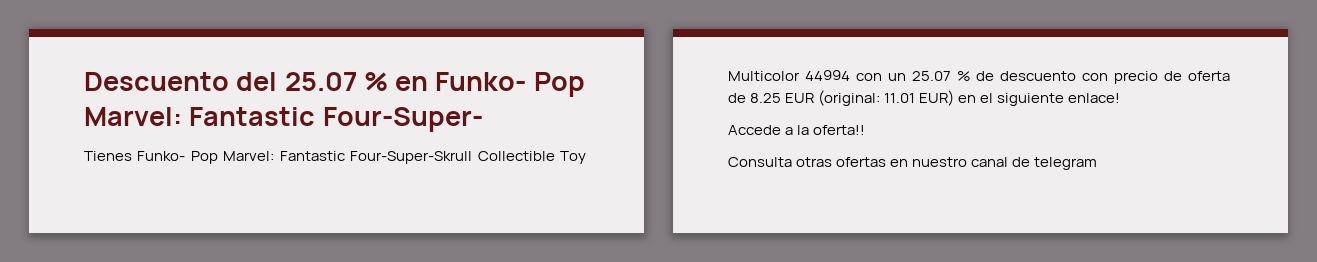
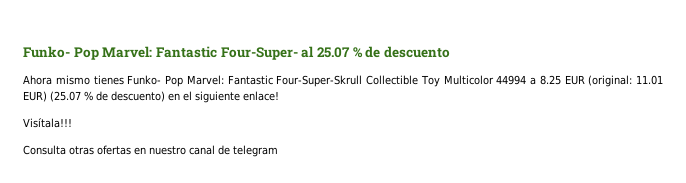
- Descuento del 25.07 % en Funko- Pop Marvel: Fantastic Four-Super-
- Tienes Funko- Pop Marvel: Fantastic Four-Super-Skrull Collectible Toy Multicolor 44994 con un 25.07 % de descuento con precio de oferta de 8.25 EUR (original: 11.01 EUR) en el siguiente enlace!
+ Funko- Pop Marvel: Fantastic Four-Super- al 25.07 % de descuento
+ Ahora mismo tienes Funko- Pop Marvel: Fantastic Four-Super-Skrull Collectible Toy Multicolor 44994 a 8.25 EUR (original: 11.01 EUR) (25.07 % de descuento) en el siguiente enlace!
- Accede a la oferta!!
+ Visítala!!!

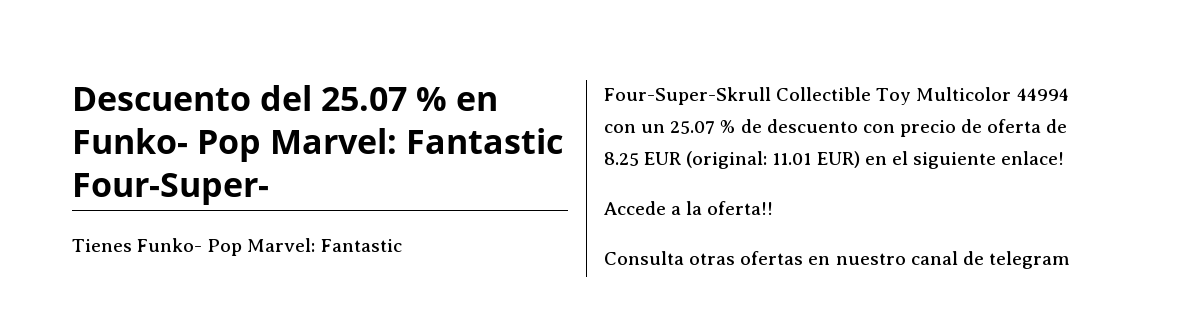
- Funko- Pop Marvel: Fantastic Four-Super- al 25.07 % de descuento
- Ahora mismo tienes Funko- Pop Marvel: Fantastic Four-Super-Skrull Collectible Toy Multicolor 44994 a 8.25 EUR (original: 11.01 EUR) (25.07 % de descuento) en el siguiente enlace!
+ Descuento del 25.07 % en Funko- Pop Marvel: Fantastic Four-Super-
+ Tienes Funko- Pop Marvel: Fantastic Four-Super-Skrull Collectible Toy Multicolor 44994 con un 25.07 % de descuento con precio de oferta de 8.25 EUR (original: 11.01 EUR) en el siguiente enlace!
- Visítala!!!
+ Accede a la oferta!!

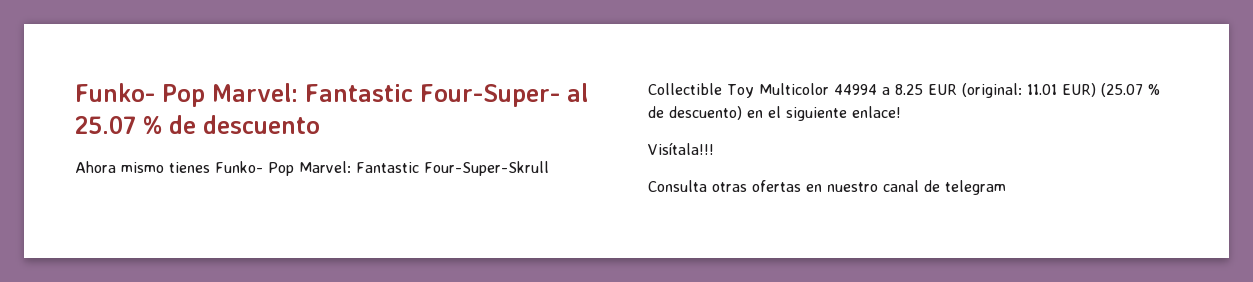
- Descuento del 25.07 % en Funko- Pop Marvel: Fantastic Four-Super-
- Tienes Funko- Pop Marvel: Fantastic Four-Super-Skrull Collectible Toy Multicolor 44994 con un 25.07 % de descuento con precio de oferta de 8.25 EUR (original: 11.01 EUR) en el siguiente enlace!
+ Funko- Pop Marvel: Fantastic Four-Super- al 25.07 % de descuento
+ Ahora mismo tienes Funko- Pop Marvel: Fantastic Four-Super-Skrull Collectible Toy Multicolor 44994 a 8.25 EUR (original: 11.01 EUR) (25.07 % de descuento) en el siguiente enlace!
- Accede a la oferta!!
+ Visítala!!!

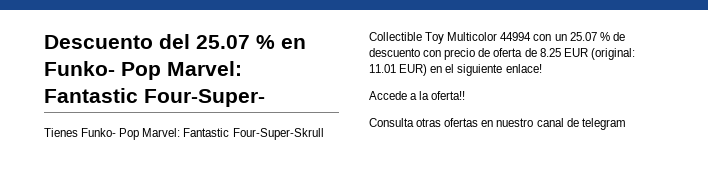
- Funko- Pop Marvel: Fantastic Four-Super- al 25.07 % de descuento
- Ahora mismo tienes Funko- Pop Marvel: Fantastic Four-Super-Skrull Collectible Toy Multicolor 44994 a 8.25 EUR (original: 11.01 EUR) (25.07 % de descuento) en el siguiente enlace!
+ Descuento del 25.07 % en Funko- Pop Marvel: Fantastic Four-Super-
+ Tienes Funko- Pop Marvel: Fantastic Four-Super-Skrull Collectible Toy Multicolor 44994 con un 25.07 % de descuento con precio de oferta de 8.25 EUR (original: 11.01 EUR) en el siguiente enlace!
- Visítala!!!
+ Accede a la oferta!!

